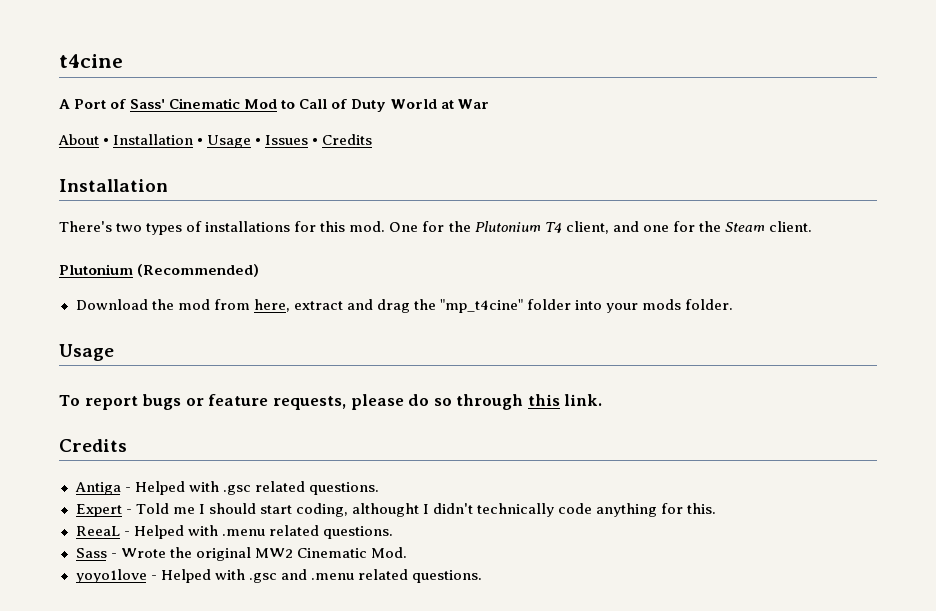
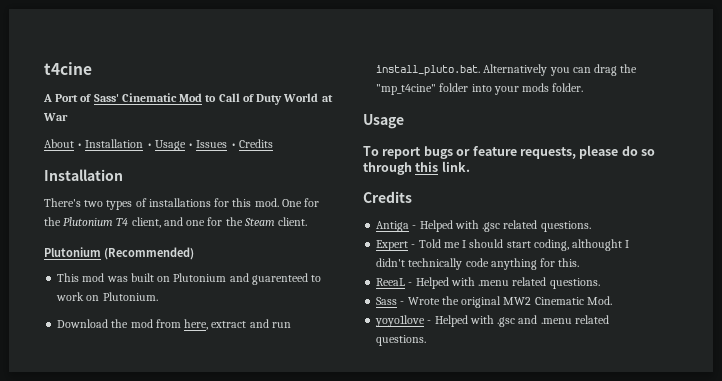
+ This mod was built on Plutonium and guarenteed to work on Plutonium.
- Download the mod from here, extract and drag the "mp_t4cine" folder into your mods folder.
+ Download the mod from here, extract and run install_pluto.bat. Alternatively you can drag the "mp_t4cine" folder into your mods folder.

